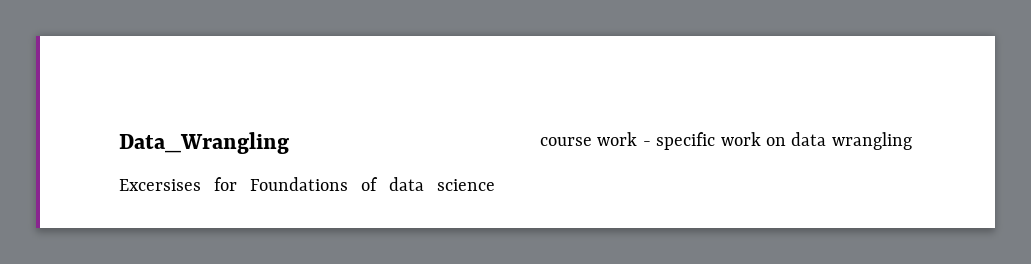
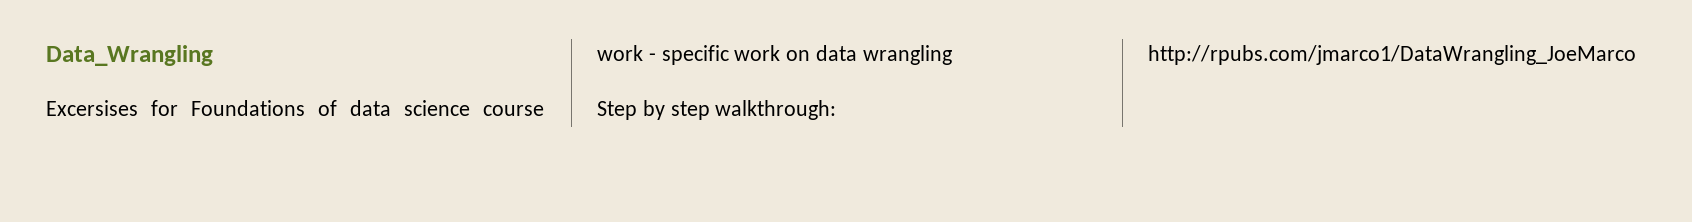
+ Step by step walkthrough: http://rpubs.com/jmarco1/DataWrangling_JoeMarco

